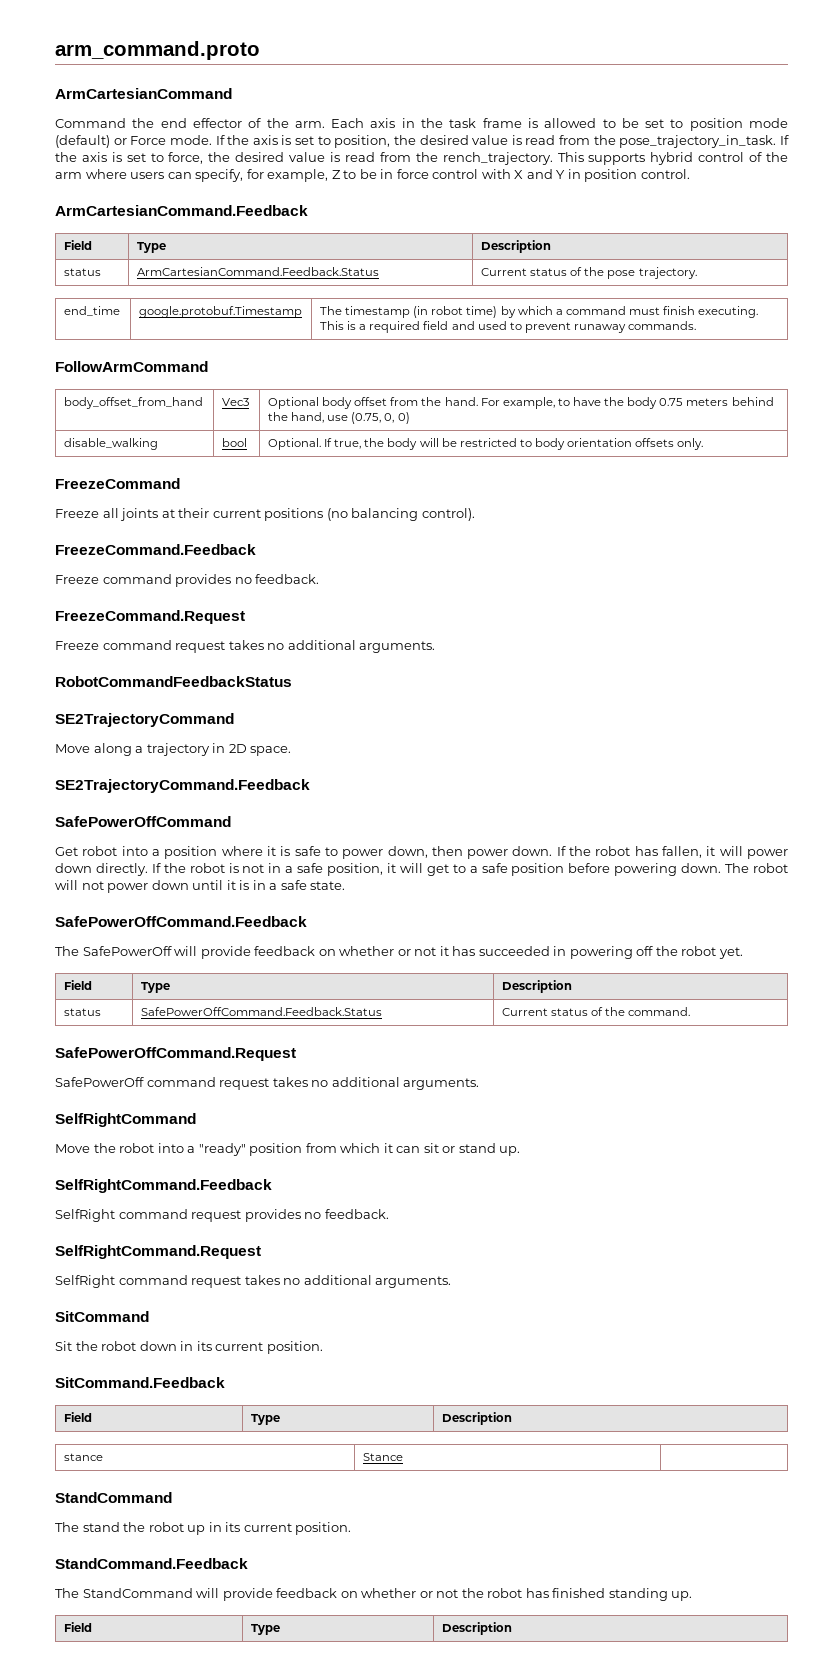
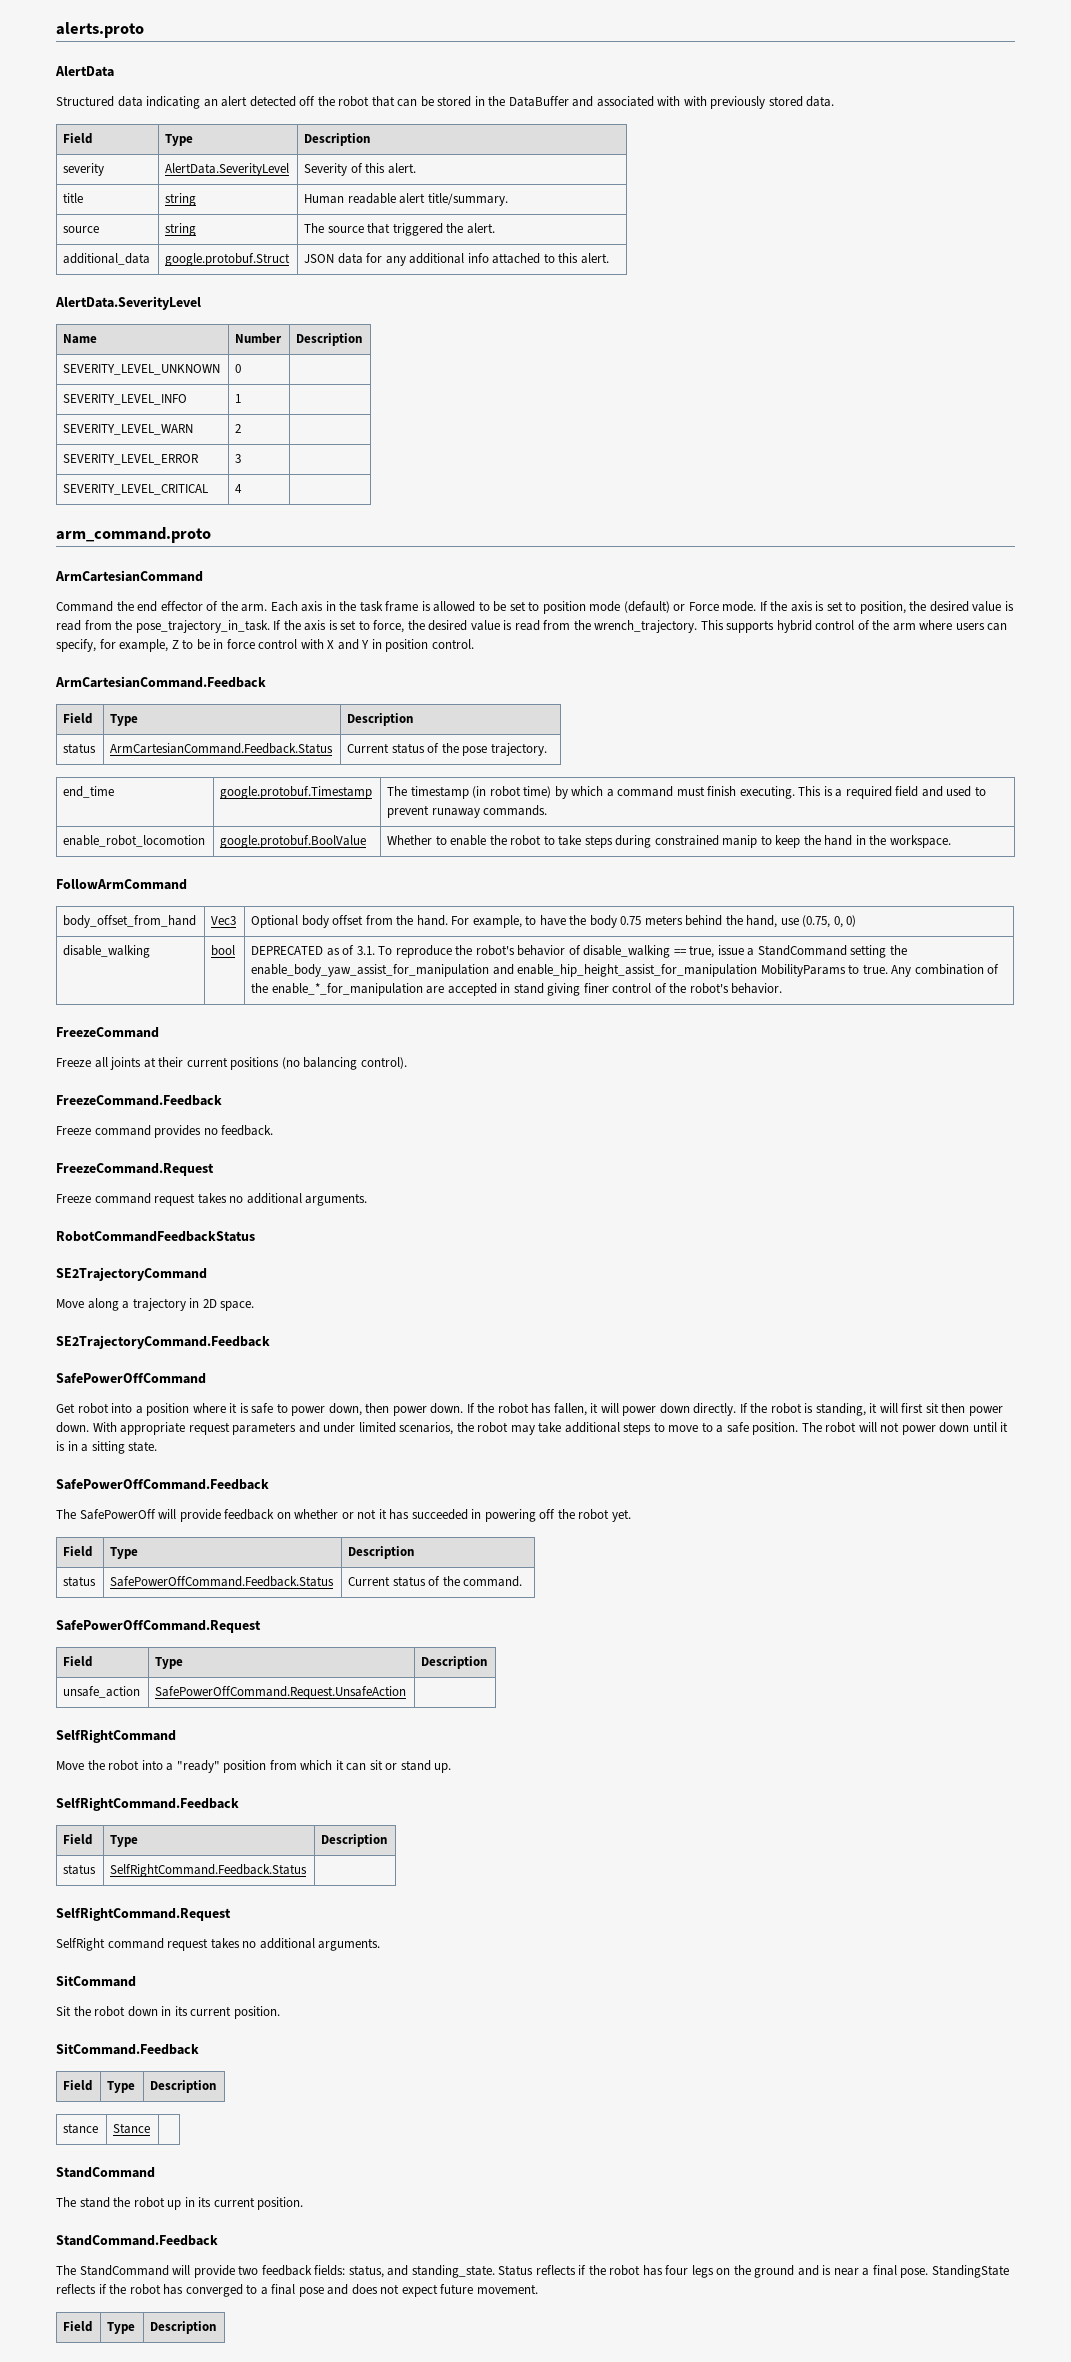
+ alerts.proto
+ AlertData
+ Structured data indicating an alert detected off the robot that can be stored in the DataBuffer and associated with with previously stored data.
+ Field | Type | Description
+ severity | AlertData.SeverityLevel | Severity of this alert.
+ title | string | Human readable alert title/summary.
+ source | string | The source that triggered the alert.
+ additional_data | google.protobuf.Struct | JSON data for any additional info attached to this alert.
+ AlertData.SeverityLevel
+ Name | Number | Description
+ SEVERITY_LEVEL_UNKNOWN | 0 |
+ SEVERITY_LEVEL_INFO | 1 |
+ SEVERITY_LEVEL_WARN | 2 |
+ SEVERITY_LEVEL_ERROR | 3 |
+ SEVERITY_LEVEL_CRITICAL | 4 |
- If the axis is set to force, the desired value is read from the rench_trajectory.
+ If the axis is set to force, the desired value is read from the wrench_trajectory.
+ enable_robot_locomotion | google.protobuf.BoolValue | Whether to enable the robot to take steps during constrained manip to keep the hand in the workspace.
- Optional. If true, the body will be restricted to body orientation offsets only.
+ DEPRECATED as of 3.1. To reproduce the robot's behavior of disable_walking == true, issue a StandCommand setting the enable_body_yaw_assist_for_manipulation and enable_hip_height_assist_for_manipulation MobilityParams to true. Any combination of the enable_*_for_manipulation are accepted in stand giving finer control of the robot's behavior.
- If the robot is not in a safe position, it will get to a safe position before powering down.
+ If the robot is standing, it will first sit then power down. With appropriate request parameters and under limited scenarios, the robot may take additional steps to move to a safe position.
- The robot will not power down until it is in a safe state.
+ The robot will not power down until it is in a sitting state.
  SafePowerOffCommand.Request
- SafePowerOff command request takes no additional arguments.
+ Field | Type | Description
+ unsafe_action | SafePowerOffCommand.Request.UnsafeAction |
  SelfRightCommand.Feedback
- SelfRight command request provides no feedback.
+ Field | Type | Description
+ status | SelfRightCommand.Feedback.Status |
- The StandCommand will provide feedback on whether or not the robot has finished standing up.
+ The StandCommand will provide two feedback fields: status, and standing_state. Status reflects if the robot has four legs on the ground and is near a final pose. StandingState reflects if the robot has converged to a final pose and does not expect future movement.

